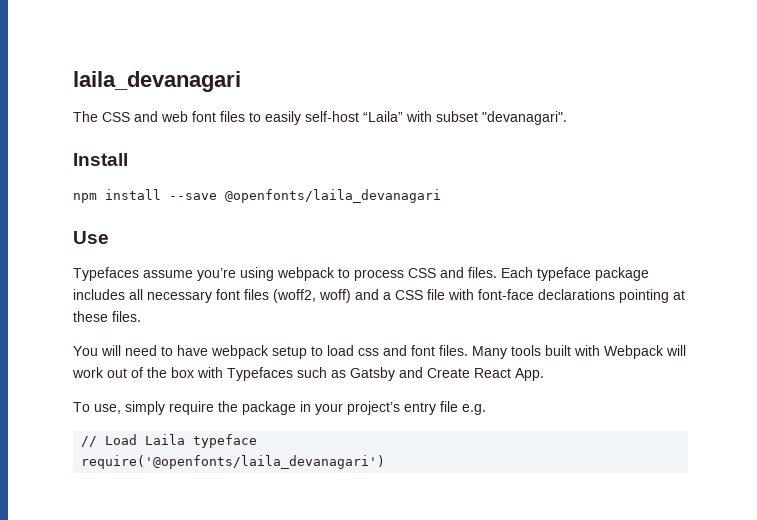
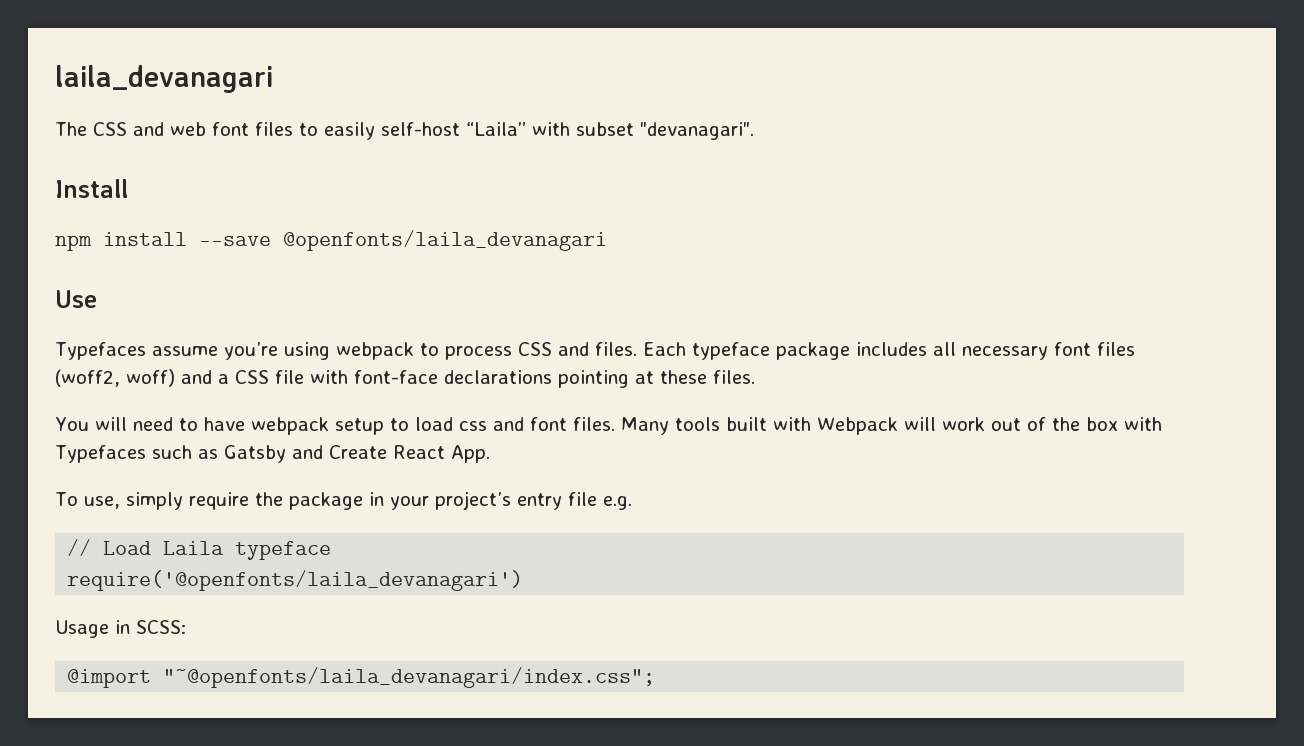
+ Usage in SCSS:
+ @import "~@openfonts/laila_devanagari/index.css";

